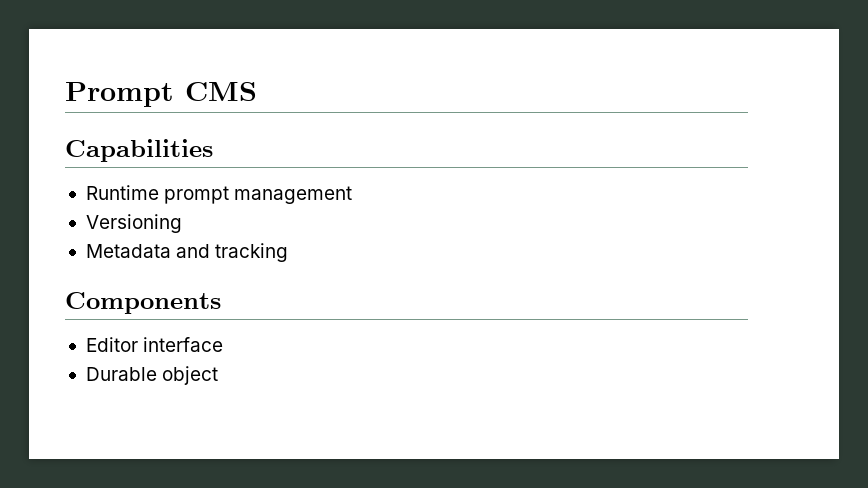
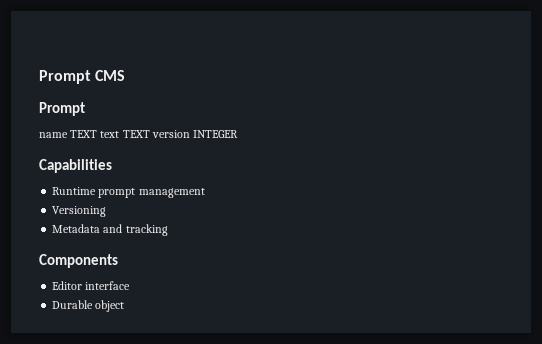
  Prompt CMS
+ Prompt
+ name TEXT text TEXT version INTEGER

